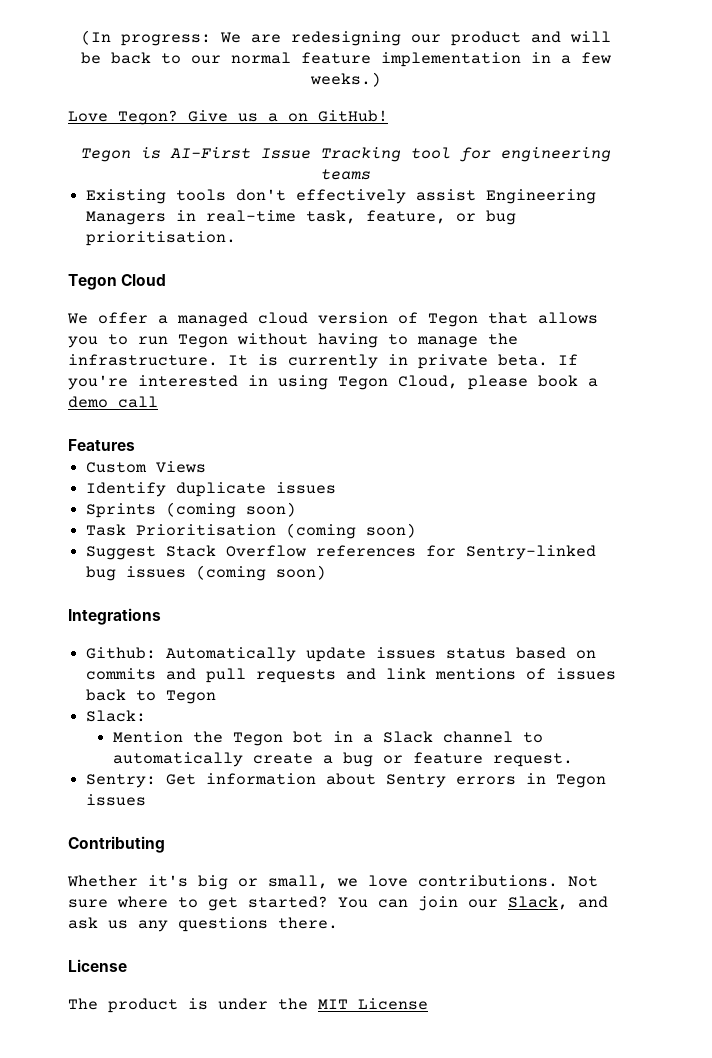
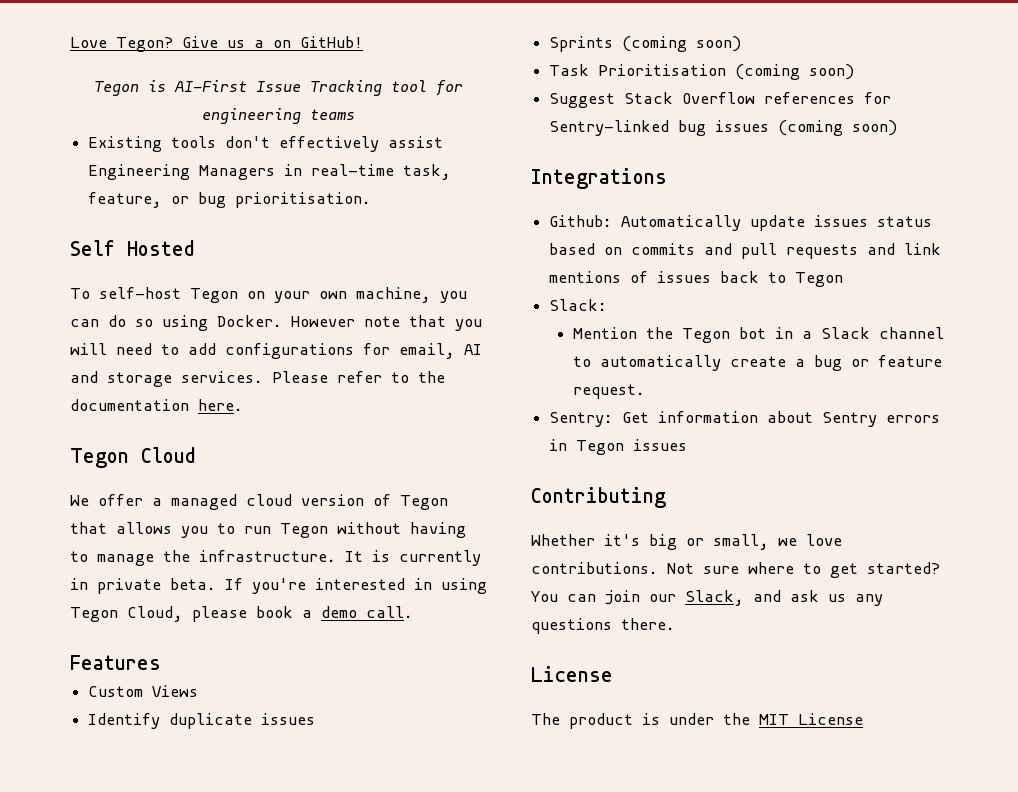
- (In progress: We are redesigning our product and will be back to our normal feature implementation in a few weeks.)
+ Self Hosted
+ To self-host Tegon on your own machine, you can do so using Docker. However note that you will need to add configurations for email, AI and storage services. Please refer to the documentation here.
- If you're interested in using Tegon Cloud, please book a demo call
+ If you're interested in using Tegon Cloud, please book a demo call.

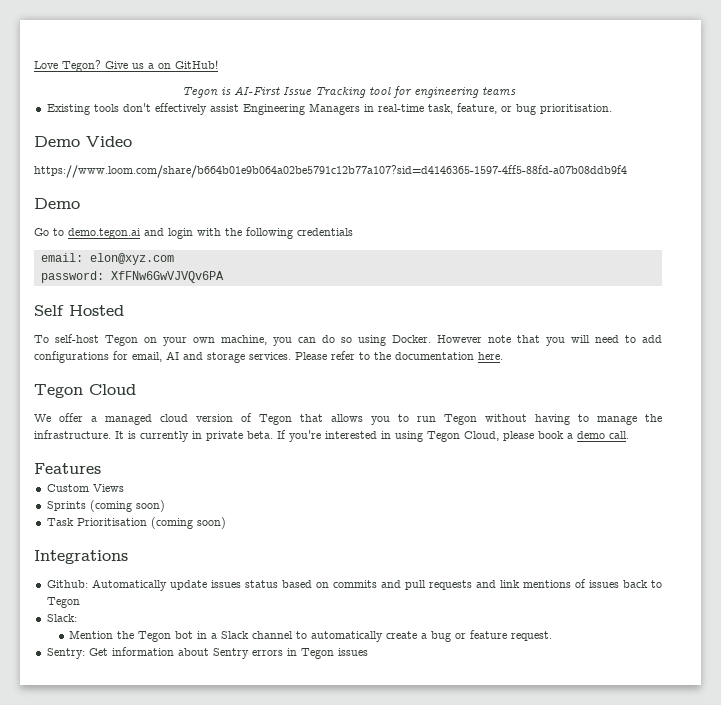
+ Demo Video
+ https://www.loom.com/share/b664b01e9b064a02be5791c12b77a107?sid=d4146365-1597-4ff5-88fd-a07b08ddb9f4
+ Demo
+ Go to demo.tegon.ai and login with the following credentials
+ email: elon@xyz.com
+ password: XfFNw6GwVJVQv6PA
- Identify duplicate issues
- Suggest Stack Overflow references for Sentry-linked bug issues (coming soon)
- Contributing
- Whether it's big or small, we love contributions. Not sure where to get started? You can join our Slack, and ask us any questions there.
- License
- The product is under the MIT License

